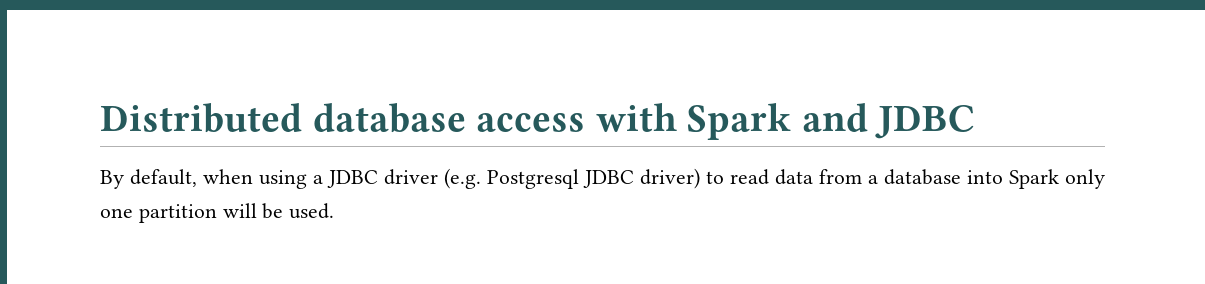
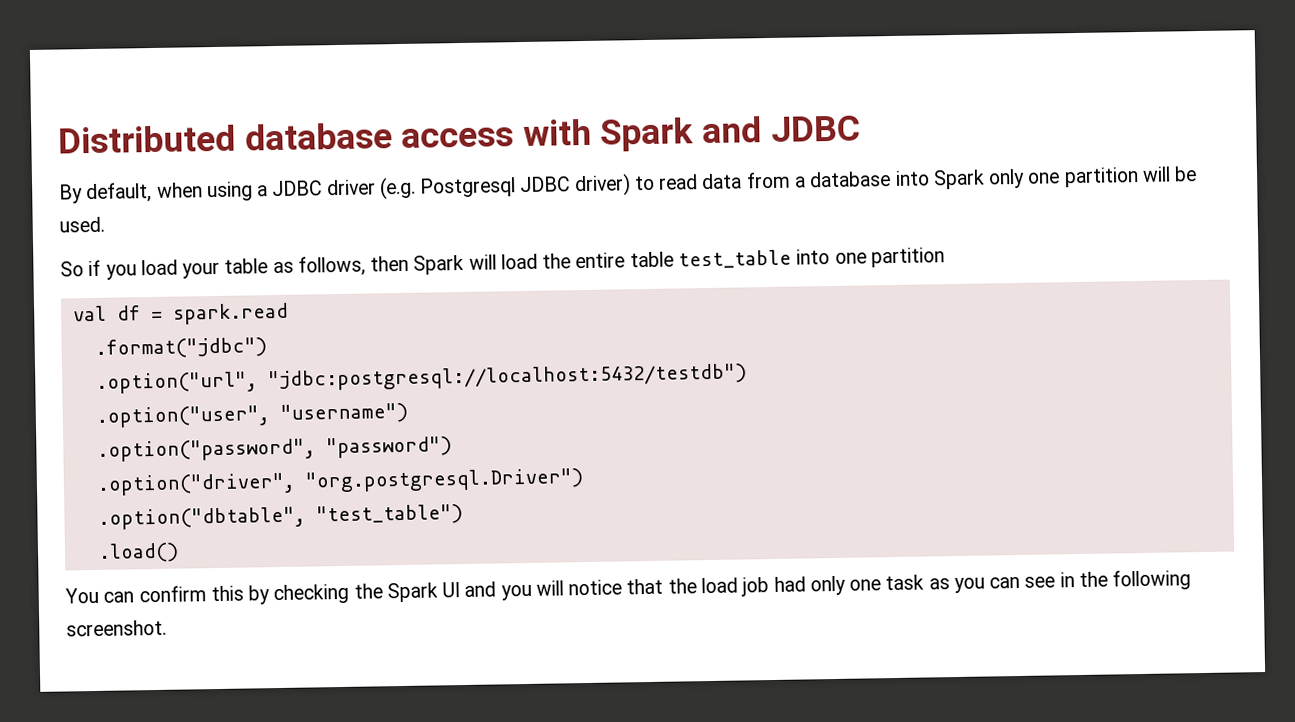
+ So if you load your table as follows, then Spark will load the entire table test_table into one partition
+ val df = spark.read
+ .format("jdbc")
+ .option("url", "jdbc:postgresql://localhost:5432/testdb")
+ .option("user", "username")
+ .option("password", "password")
+ .option("driver", "org.postgresql.Driver")
+ .option("dbtable", "test_table")
+ .load()
+ You can confirm this by checking the Spark UI and you will notice that the load job had only one task as you can see in the following screenshot.

